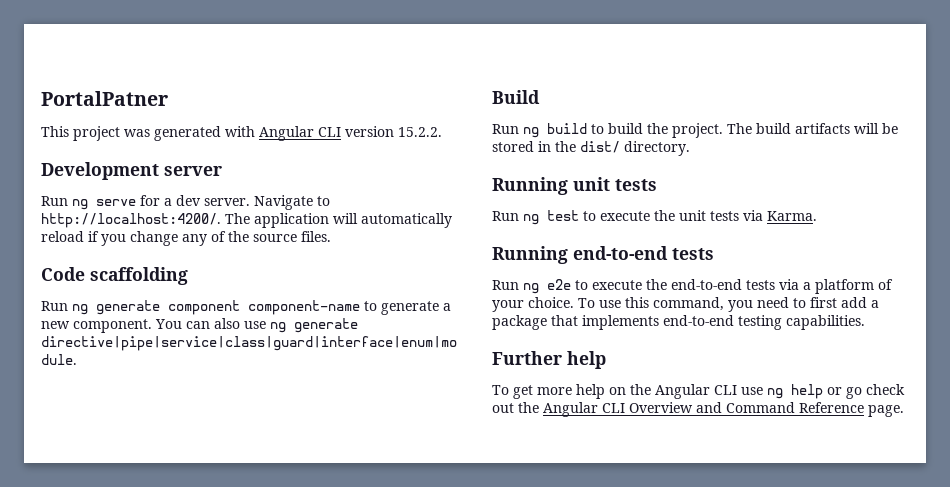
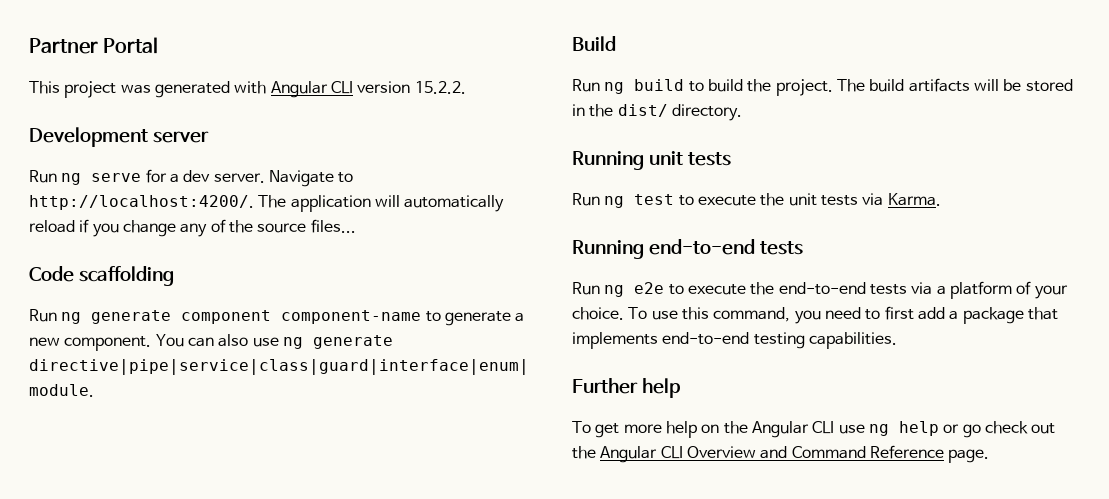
- PortalPatner
+ Partner Portal
- The application will automatically reload if you change any of the source files.
+ The application will automatically reload if you change any of the source files...

